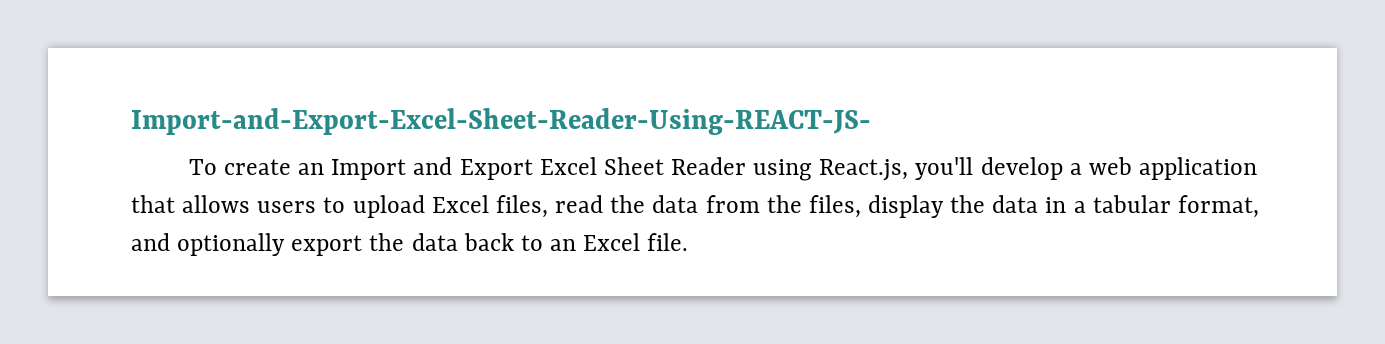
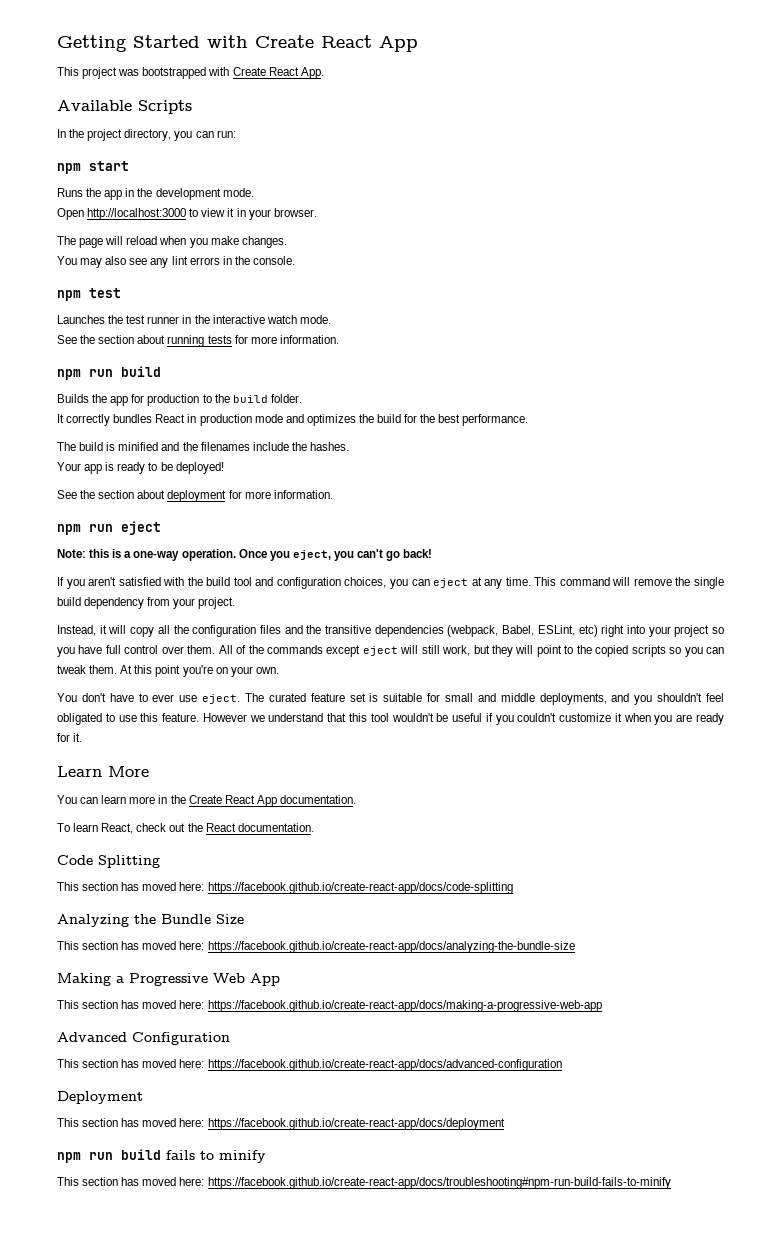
- Import-and-Export-Excel-Sheet-Reader-Using-REACT-JS-
- To create an Import and Export Excel Sheet Reader using React.js, you'll develop a web application that allows users to upload Excel files, read the data from the files, display the data in a tabular format, and optionally export the data back to an Excel file.
+ Getting Started with Create React App
+ This project was bootstrapped with Create React App.
+ Available Scripts
+ In the project directory, you can run:
+ npm start
+ Runs the app in the development mode.
+ Open http://localhost:3000 to view it in your browser.
+ The page will reload when you make changes.
+ You may also see any lint errors in the console.
+ npm test
+ Launches the test runner in the interactive watch mode.
+ See the section about running tests for more information.
+ npm run build
+ Builds the app for production to the build folder.
+ It correctly bundles React in production mode and optimizes the build for the best performance.
+ The build is minified and the filenames include the hashes.
+ Your app is ready to be deployed!
+ See the section about deployment for more information.
+ npm run eject
+ Note: this is a one-way operation. Once you eject, you can't go back!
+ If you aren't satisfied with the build tool and configuration choices, you can eject at any time. This command will remove the single build dependency from your project.
+ Instead, it will copy all the configuration files and the transitive dependencies (webpack, Babel, ESLint, etc) right into your project so you have full control over them. All of the commands except eject will still work, but they will point to the copied scripts so you can tweak them. At this point you're on your own.
+ You don't have to ever use eject. The curated feature set is suitable for small and middle deployments, and you shouldn't feel obligated to use this feature. However we understand that this tool wouldn't be useful if you couldn't customize it when you are ready for it.
+ Learn More
+ You can learn more in the Create React App documentation.
+ To learn React, check out the React documentation.
+ Code Splitting
+ This section has moved here: https://facebook.github.io/create-react-app/docs/code-splitting
+ Analyzing the Bundle Size
+ This section has moved here: https://facebook.github.io/create-react-app/docs/analyzing-the-bundle-size
+ Making a Progressive Web App
+ This section has moved here: https://facebook.github.io/create-react-app/docs/making-a-progressive-web-app
+ Advanced Configuration
+ This section has moved here: https://facebook.github.io/create-react-app/docs/advanced-configuration
+ Deployment
+ This section has moved here: https://facebook.github.io/create-react-app/docs/deployment
+ npm run build fails to minify
+ This section has moved here: https://facebook.github.io/create-react-app/docs/troubleshooting#npm-run-build-fails-to-minify

